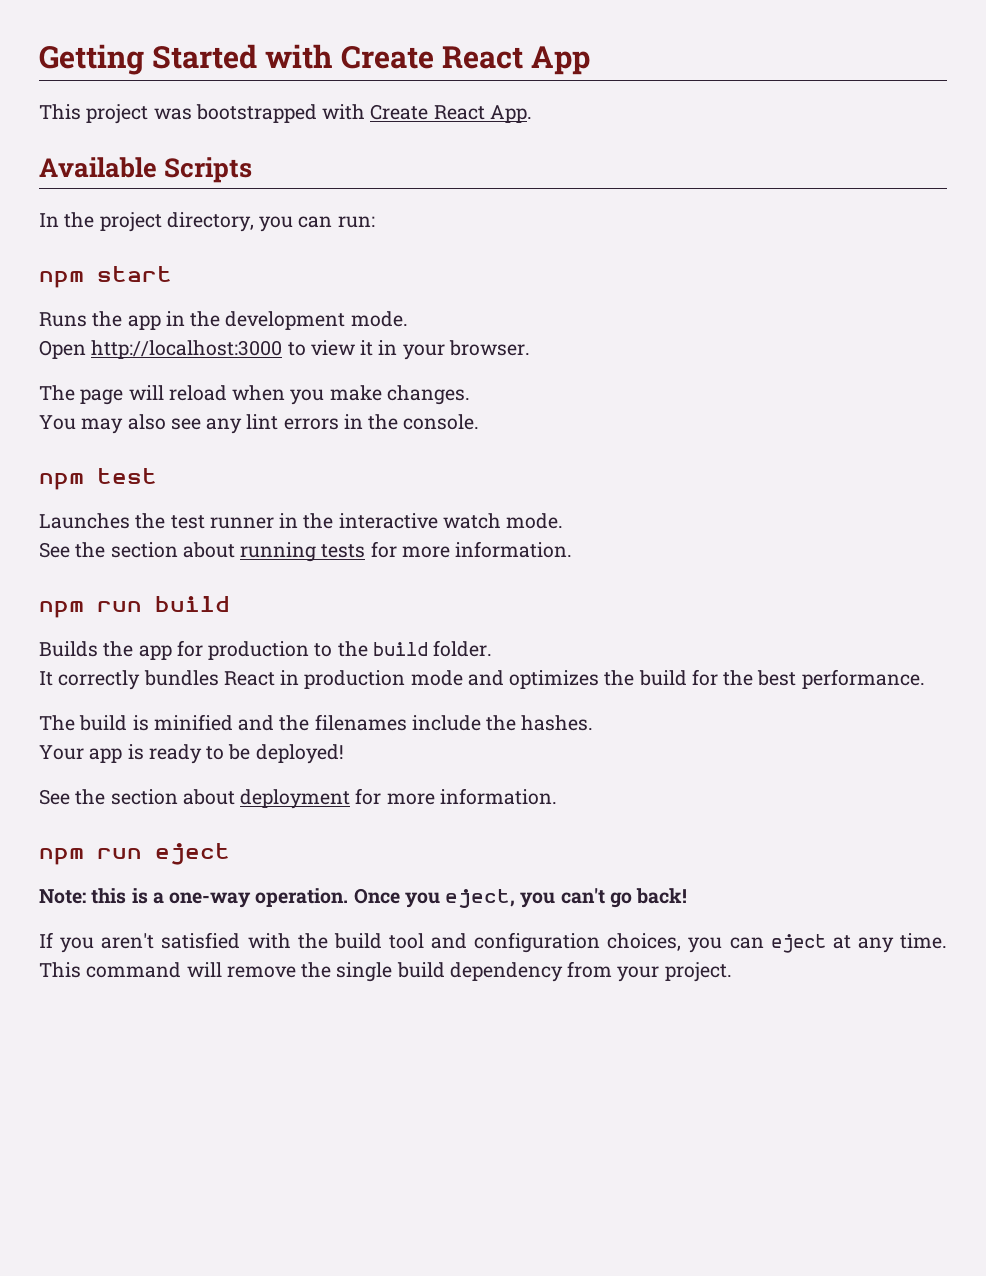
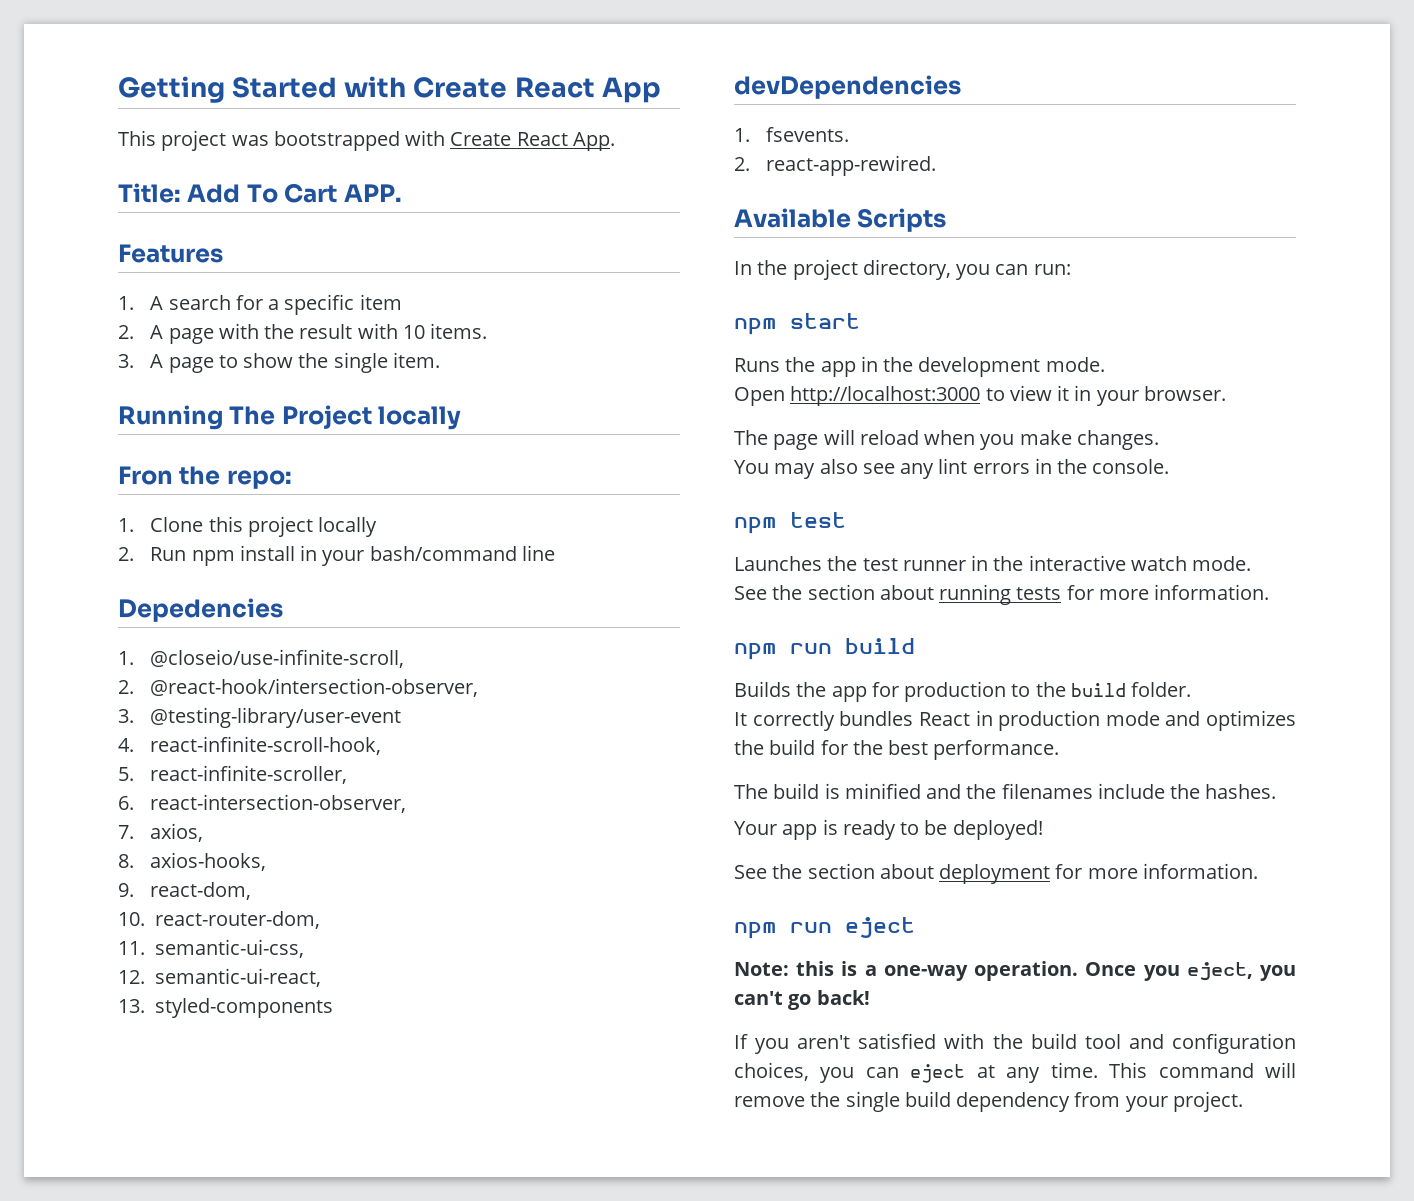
+ Title: Add To Cart APP.
+ Features
+ 1. A search for a specific item
+ 2. A page with the result with 10 items.
+ 3. A page to show the single item.
+ Running The Project locally
+ Fron the repo:
+ 1. Clone this project locally
+ 2. Run npm install in your bash/command line
+ Depedencies
+ 1. @closeio/use-infinite-scroll,
+ 2. @react-hook/intersection-observer,
+ 3. @testing-library/user-event
+ 4. react-infinite-scroll-hook,
+ 5. react-infinite-scroller,
+ 6. react-intersection-observer,
+ 7. axios,
+ 8. axios-hooks,
+ 9. react-dom,
+ 10. react-router-dom,
+ 11. semantic-ui-css,
+ 12. semantic-ui-react,
+ 13. styled-components
+ devDependencies
+ 1. fsevents.
+ 2. react-app-rewired.

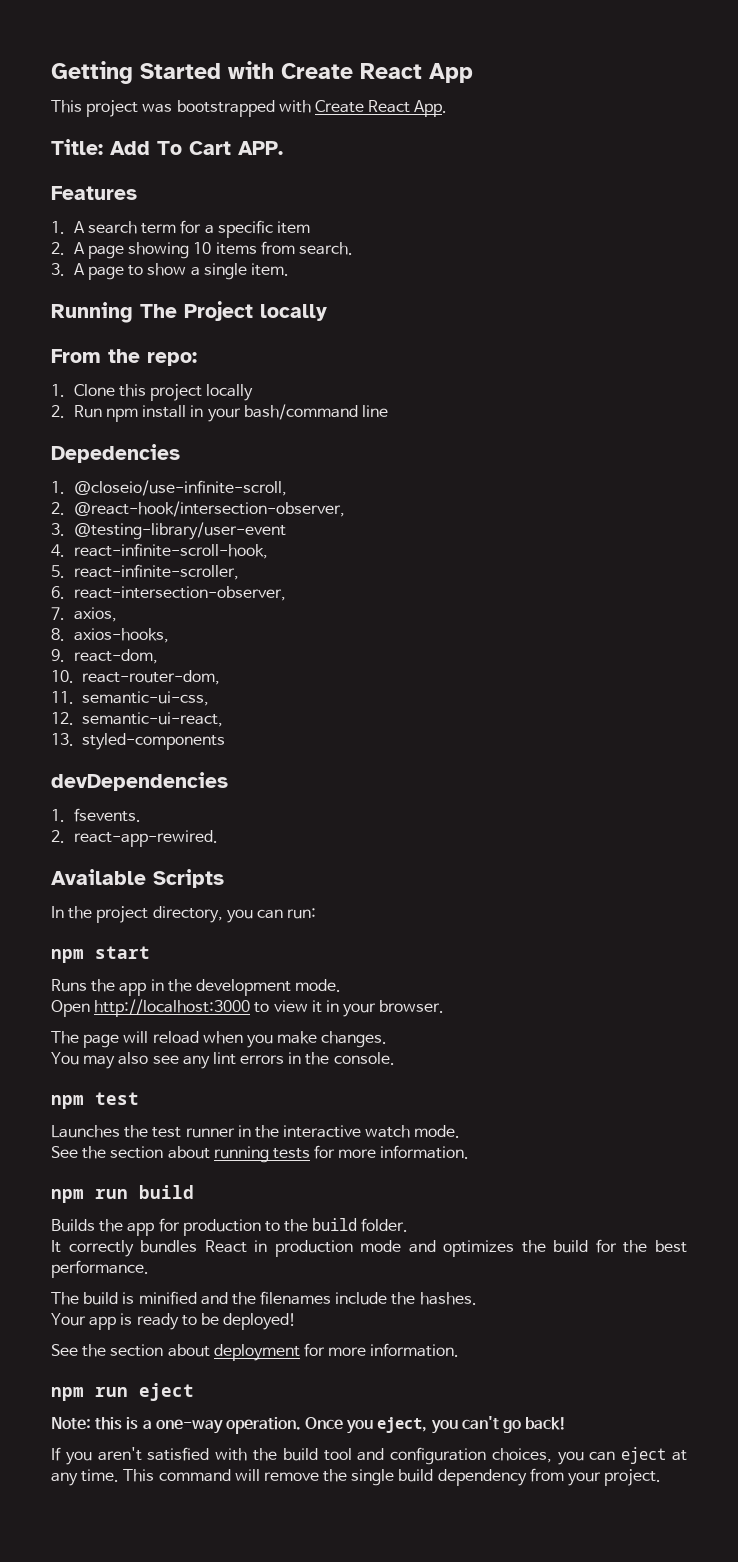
- 1. A search for a specific item
+ 1. A search term for a specific item
- 2. A page with the result with 10 items.
+ 2. A page showing 10 items from search.
- 3. A page to show the single item.
+ 3. A page to show a single item.
- Fron the repo:
+ From the repo:

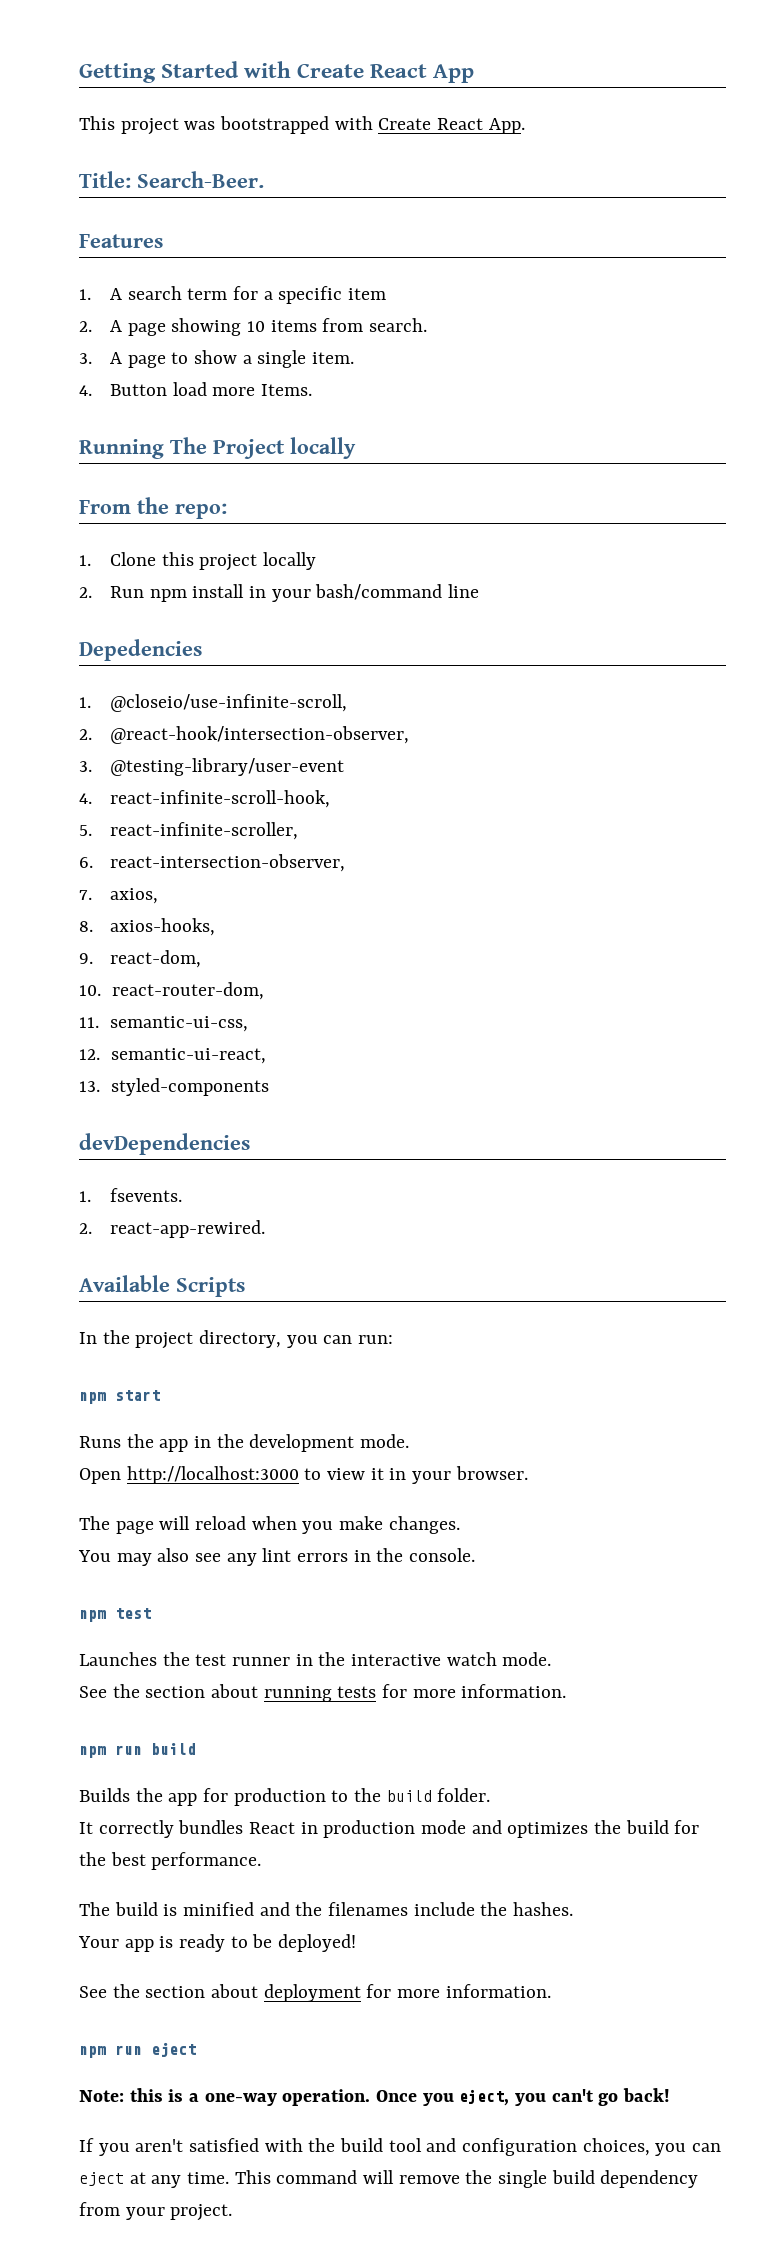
- Title: Add To Cart APP.
+ Title: Search-Beer.
+ 4. Button load more Items.

